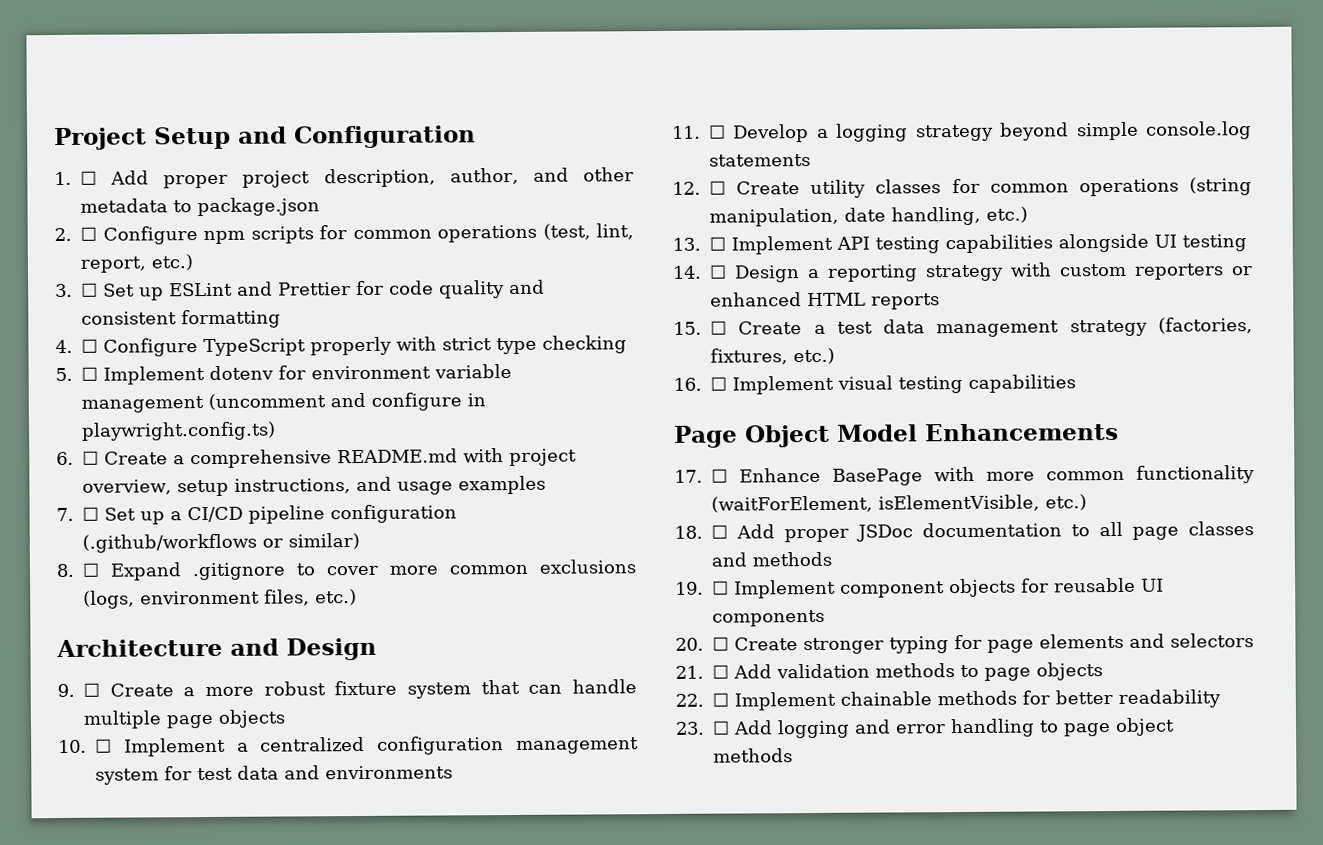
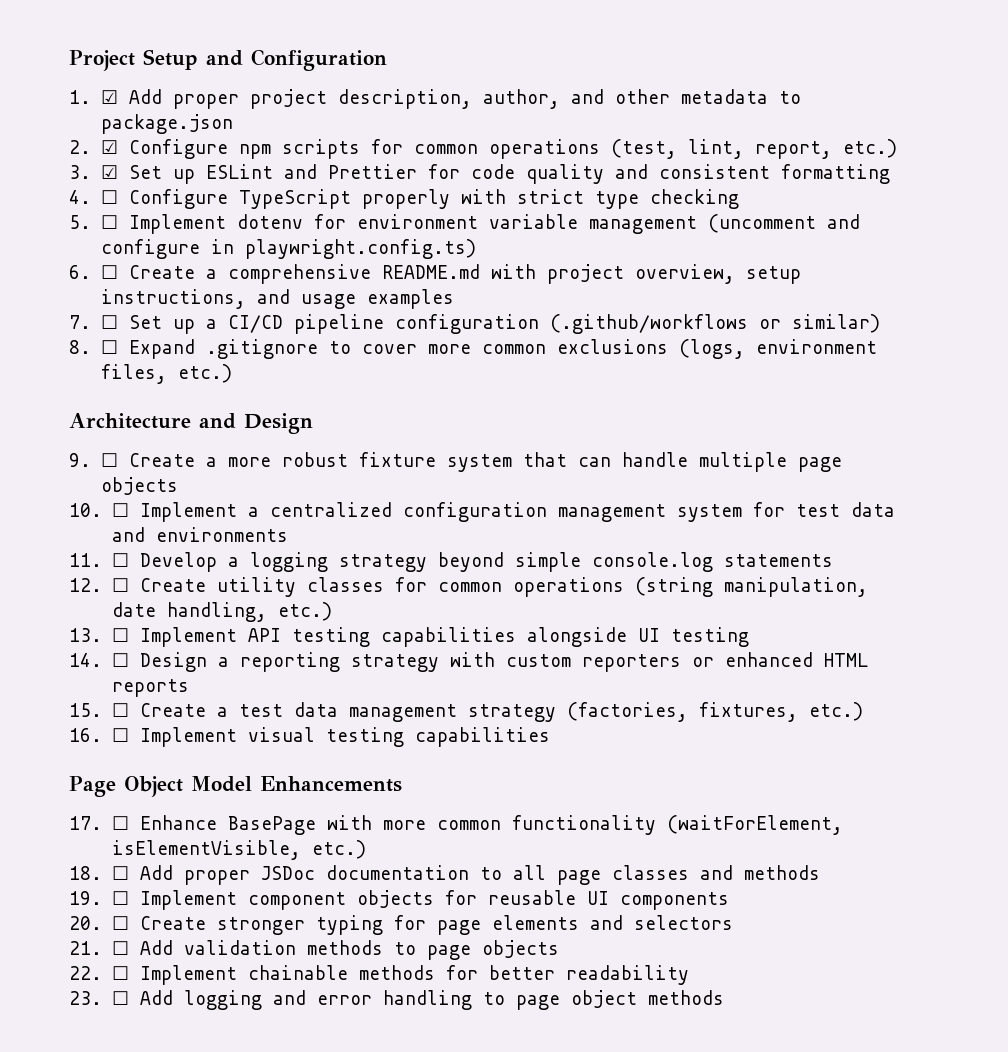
- 1. ☐ Add proper project description, author, and other metadata to package.json
+ 1. ☑ Add proper project description, author, and other metadata to package.json
- 2. ☐ Configure npm scripts for common operations (test, lint, report, etc.)
+ 2. ☑ Configure npm scripts for common operations (test, lint, report, etc.)
- 3. ☐ Set up ESLint and Prettier for code quality and consistent formatting
+ 3. ☑ Set up ESLint and Prettier for code quality and consistent formatting

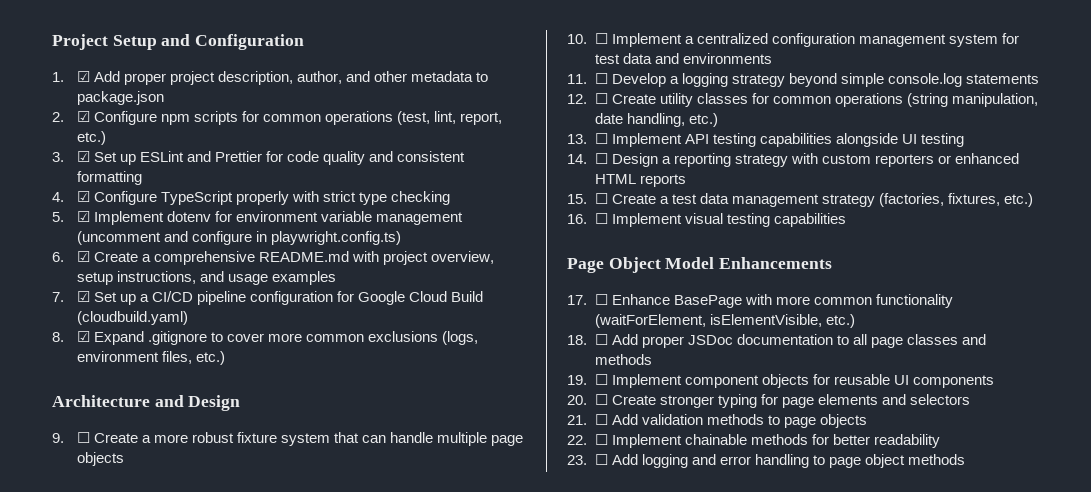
- 4. ☐ Configure TypeScript properly with strict type checking
+ 4. ☑ Configure TypeScript properly with strict type checking
- 5. ☐ Implement dotenv for environment variable management (uncomment and configure in playwright.config.ts)
+ 5. ☑ Implement dotenv for environment variable management (uncomment and configure in playwright.config.ts)
- 6. ☐ Create a comprehensive README.md with project overview, setup instructions, and usage examples
+ 6. ☑ Create a comprehensive README.md with project overview, setup instructions, and usage examples
- 7. ☐ Set up a CI/CD pipeline configuration (.github/workflows or similar)
+ 7. ☑ Set up a CI/CD pipeline configuration for Google Cloud Build (cloudbuild.yaml)
- 8. ☐ Expand .gitignore to cover more common exclusions (logs, environment files, etc.)
+ 8. ☑ Expand .gitignore to cover more common exclusions (logs, environment files, etc.)

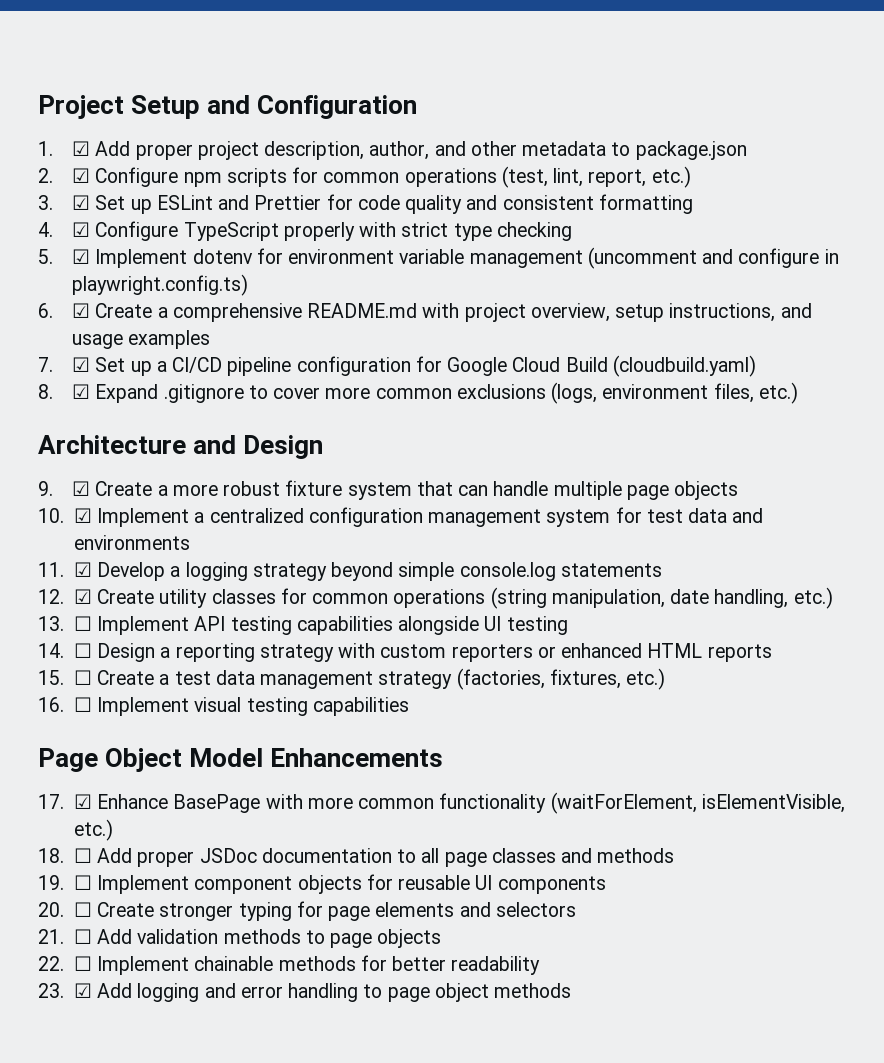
- 9. ☐ Create a more robust fixture system that can handle multiple page objects
+ 9. ☑ Create a more robust fixture system that can handle multiple page objects
- 10. ☐ Implement a centralized configuration management system for test data and environments
+ 10. ☑ Implement a centralized configuration management system for test data and environments
- 11. ☐ Develop a logging strategy beyond simple console.log statements
+ 11. ☑ Develop a logging strategy beyond simple console.log statements
- 12. ☐ Create utility classes for common operations (string manipulation, date handling, etc.)
+ 12. ☑ Create utility classes for common operations (string manipulation, date handling, etc.)
- 17. ☐ Enhance BasePage with more common functionality (waitForElement, isElementVisible, etc.)
+ 17. ☑ Enhance BasePage with more common functionality (waitForElement, isElementVisible, etc.)
- 23. ☐ Add logging and error handling to page object methods
+ 23. ☑ Add logging and error handling to page object methods

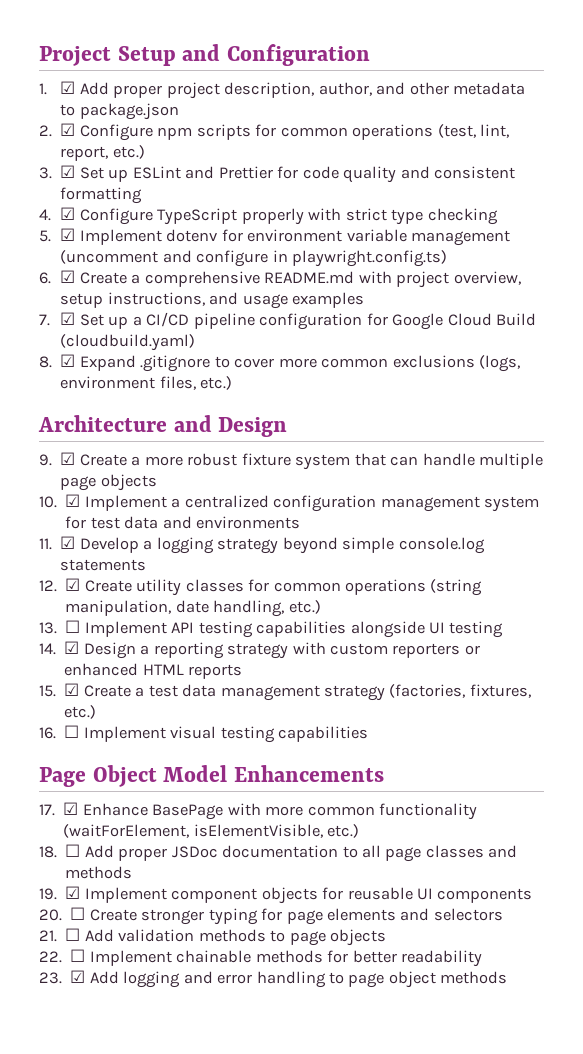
- 14. ☐ Design a reporting strategy with custom reporters or enhanced HTML reports
+ 14. ☑ Design a reporting strategy with custom reporters or enhanced HTML reports
- 15. ☐ Create a test data management strategy (factories, fixtures, etc.)
+ 15. ☑ Create a test data management strategy (factories, fixtures, etc.)
- 19. ☐ Implement component objects for reusable UI components
+ 19. ☑ Implement component objects for reusable UI components

